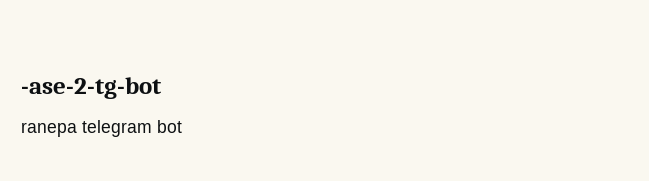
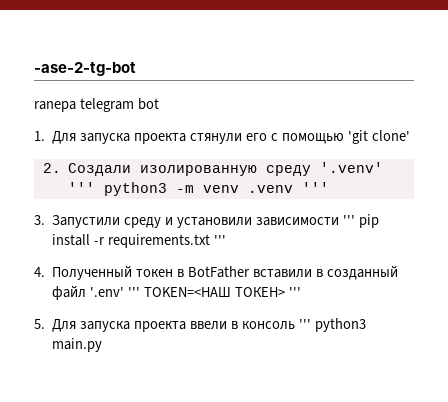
+ 1. Для запуска проекта стянули его с помощью 'git clone'
+ 2. Создали изолированную среду '.venv' ''' python3 -m venv .venv '''
+ 3. Запустили среду и установили зависимости ''' pip install -r requirements.txt '''
+ 4. Полученный токен в BotFather вставили в созданный файл '.env' ''' TOKEN=<НАШ ТОКЕН> '''
+ 5. Для запуска проекта ввели в консоль ''' python3 main.py

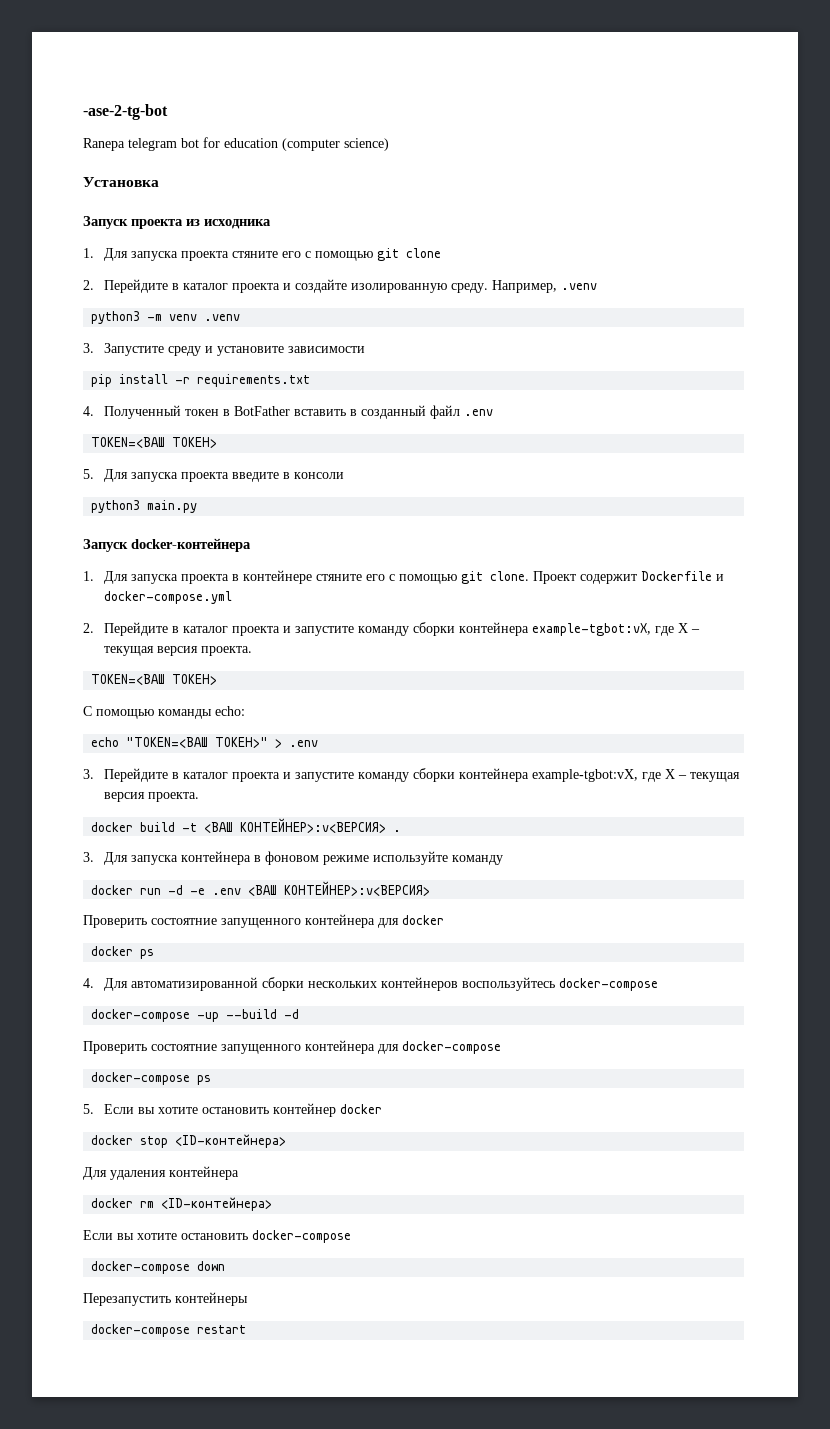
- ranepa telegram bot
- 1. Для запуска проекта стянули его с помощью 'git clone'
- 2. Создали изолированную среду '.venv' ''' python3 -m venv .venv '''
- 3. Запустили среду и установили зависимости ''' pip install -r requirements.txt '''
+ Ranepa telegram bot for education (computer science)
+ Установка
+ Запуск проекта из исходника
+ 1. Для запуска проекта стяните его с помощью git clone
+ 2. Перейдите в каталог проекта и создайте изолированную среду. Например, .venv
+ python3 -m venv .venv
+ 3. Запустите среду и установите зависимости
+ pip install -r requirements.txt
- 4. Полученный токен в BotFather вставили в созданный файл '.env' ''' TOKEN=<НАШ ТОКЕН> '''
+ 4. Полученный токен в BotFather вставить в созданный файл .env
+ TOKEN=<ВАШ ТОКЕН>
- 5. Для запуска проекта ввели в консоль ''' python3 main.py
+ 5. Для запуска проекта введите в консоли
+ python3 main.py
+ Запуск docker-контейнера
+ 1. Для запуска проекта в контейнере стяните его с помощью git clone. Проект содержит Dockerfile и docker-compose.yml
+ 2. Перейдите в каталог проекта и запустите команду сборки контейнера example-tgbot:vX, где X – текущая версия проекта.
+ TOKEN=<ВАШ ТОКЕН>
+ С помощью команды echo:
+ echo "TOKEN=<ВАШ ТОКЕН>" > .env
+ 3. Перейдите в каталог проекта и запустите команду сборки контейнера example-tgbot:vX, где X – текущая версия проекта.
+ docker build -t <ВАШ КОНТЕЙНЕР>:v<ВЕРСИЯ> .
+ 3. Для запуска контейнера в фоновом режиме используйте команду
+ docker run -d -e .env <ВАШ КОНТЕЙНЕР>:v<ВЕРСИЯ>
+ Проверить состоятние запущенного контейнера для docker
+ docker ps
+ 4. Для автоматизированной сборки нескольких контейнеров воспользуйтесь docker-compose
+ docker-compose -up --build -d
+ Проверить состоятние запущенного контейнера для docker-compose
+ docker-compose ps
+ 5. Если вы хотите остановить контейнер docker
+ docker stop <ID-контейнера>
+ Для удаления контейнера
+ docker rm <ID-контейнера>
+ Если вы хотите остановить docker-compose
+ docker-compose down
+ Перезапустить контейнеры
+ docker-compose restart

